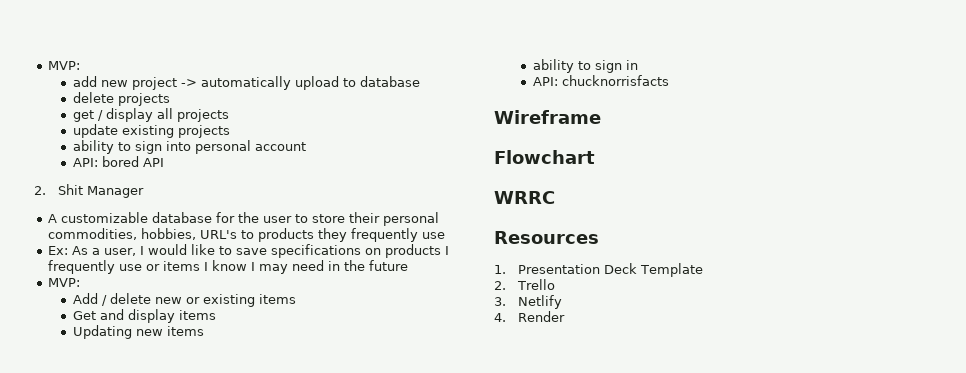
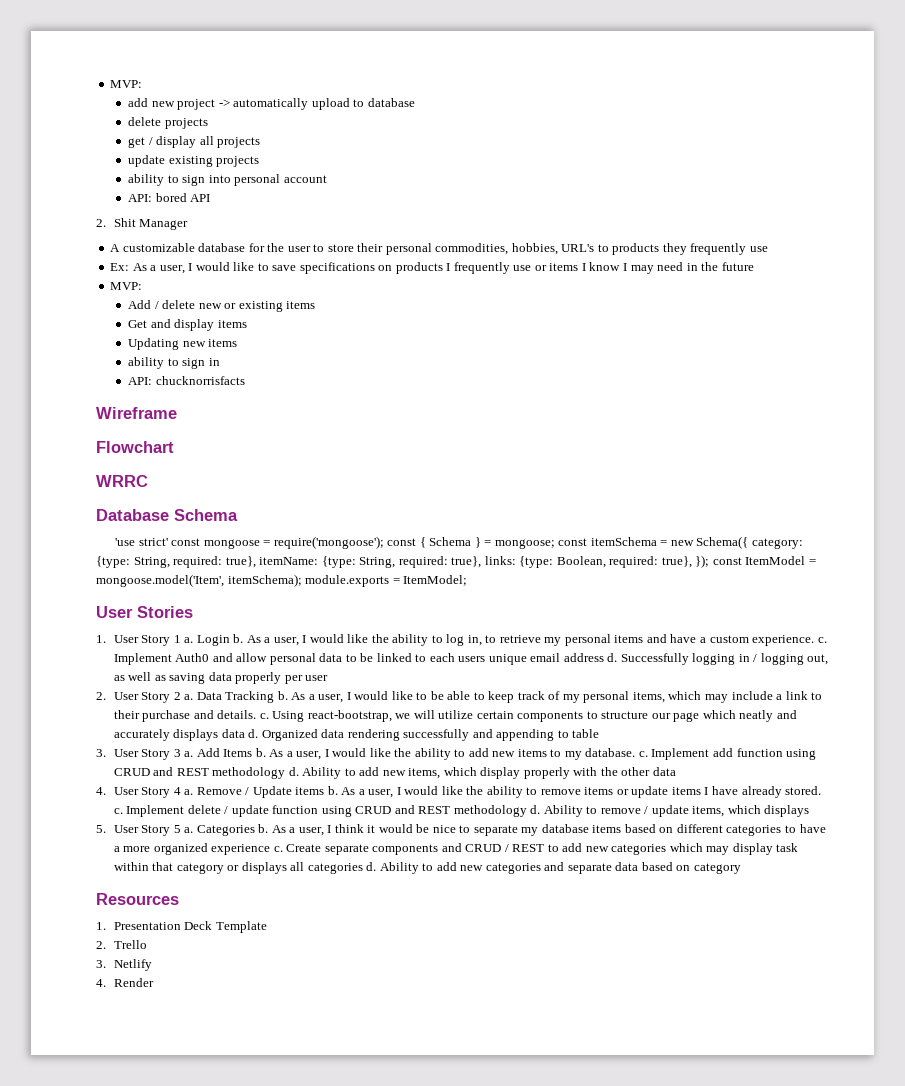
+ Database Schema
+ 'use strict' const mongoose = require('mongoose'); const { Schema } = mongoose; const itemSchema = new Schema({ category: {type: String, required: true}, itemName: {type: String, required: true}, links: {type: Boolean, required: true}, }); const ItemModel = mongoose.model('Item', itemSchema); module.exports = ItemModel;
+ User Stories
+ 1. User Story 1 a. Login b. As a user, I would like the ability to log in, to retrieve my personal items and have a custom experience. c. Implement Auth0 and allow personal data to be linked to each users unique email address d. Successfully logging in / logging out, as well as saving data properly per user
+ 2. User Story 2 a. Data Tracking b. As a user, I would like to be able to keep track of my personal items, which may include a link to their purchase and details. c. Using react-bootstrap, we will utilize certain components to structure our page which neatly and accurately displays data d. Organized data rendering successfully and appending to table
+ 3. User Story 3 a. Add Items b. As a user, I would like the ability to add new items to my database. c. Implement add function using CRUD and REST methodology d. Ability to add new items, which display properly with the other data
+ 4. User Story 4 a. Remove / Update items b. As a user, I would like the ability to remove items or update items I have already stored. c. Implement delete / update function using CRUD and REST methodology d. Ability to remove / update items, which displays
+ 5. User Story 5 a. Categories b. As a user, I think it would be nice to separate my database items based on different categories to have a more organized experience c. Create separate components and CRUD / REST to add new categories which may display task within that category or displays all categories d. Ability to add new categories and separate data based on category

